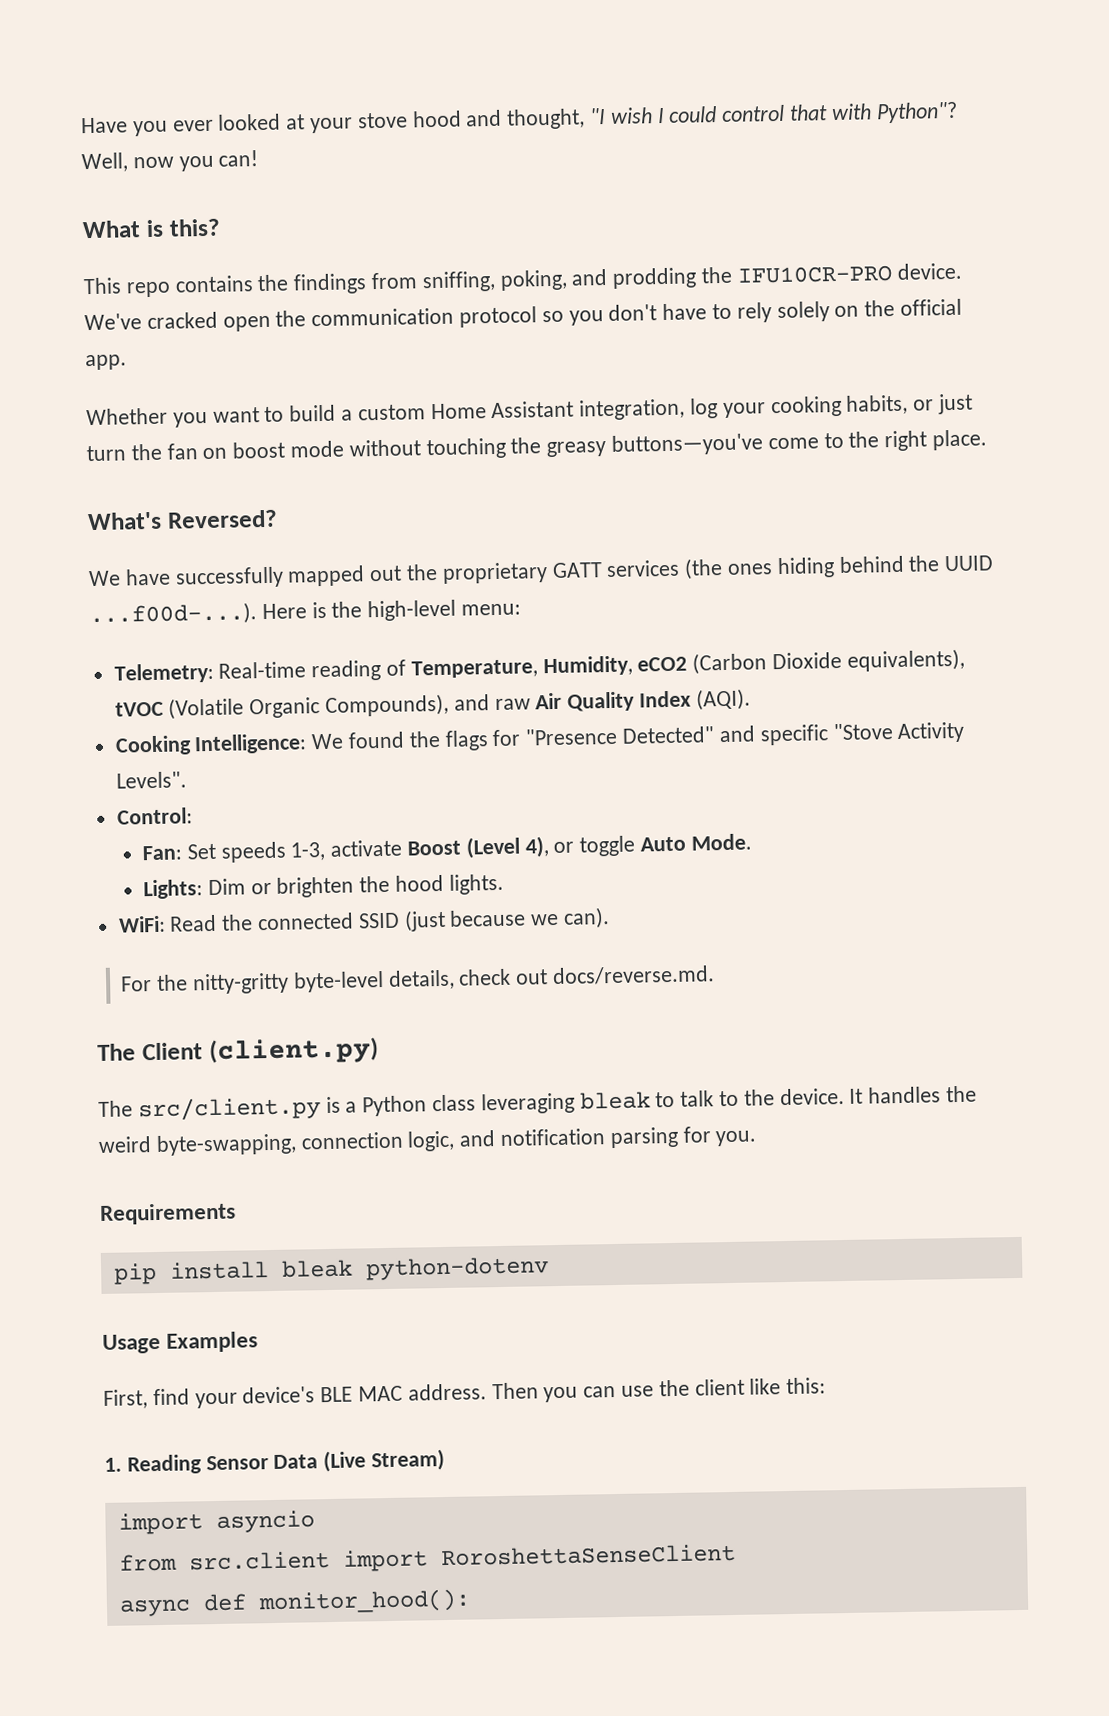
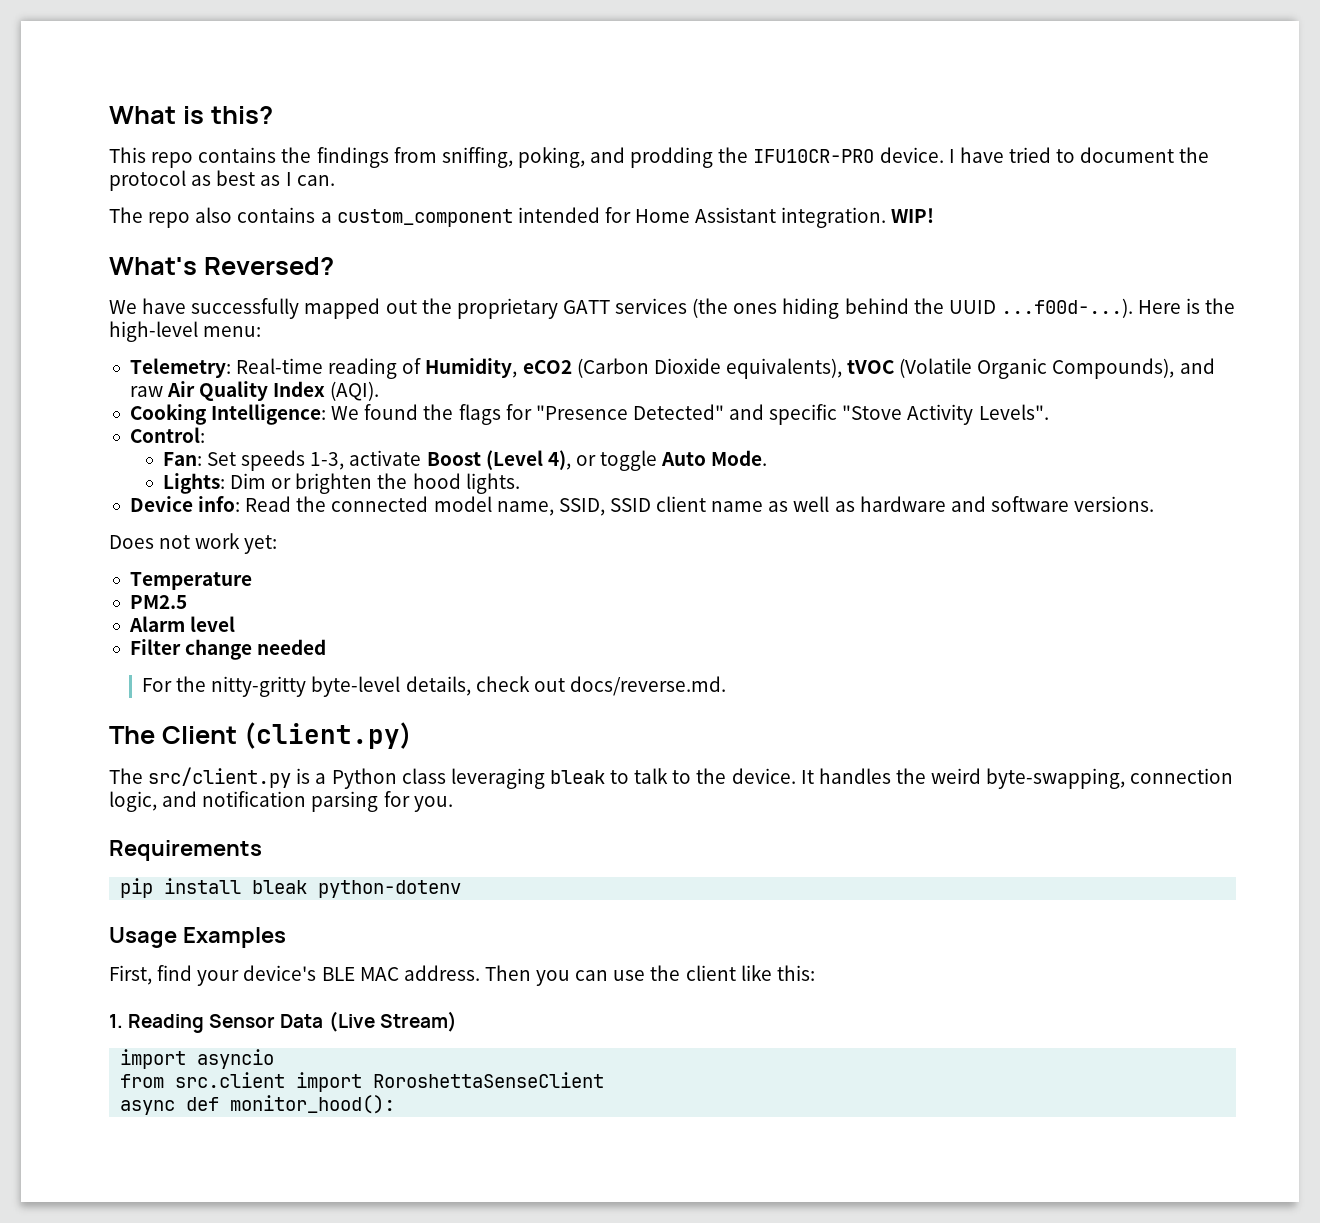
- Have you ever looked at your stove hood and thought, "I wish I could control that with Python"? Well, now you can!
- We've cracked open the communication protocol so you don't have to rely solely on the official app.
- Whether you want to build a custom Home Assistant integration, log your cooking habits, or just turn the fan on boost mode without touching the greasy buttons—you've come to the right place.
+ I have tried to document the protocol as best as I can.
+ The repo also contains a custom_component intended for Home Assistant integration. WIP!
- Telemetry: Real-time reading of Temperature, Humidity, eCO2 (Carbon Dioxide equivalents), tVOC (Volatile Organic Compounds), and raw Air Quality Index (AQI).
+ Telemetry: Real-time reading of Humidity, eCO2 (Carbon Dioxide equivalents), tVOC (Volatile Organic Compounds), and raw Air Quality Index (AQI).
- WiFi: Read the connected SSID (just because we can).
+ Device info: Read the connected model name, SSID, SSID client name as well as hardware and software versions.
+ Does not work yet:
+ Temperature
+ PM2.5
+ Alarm level
+ Filter change needed

